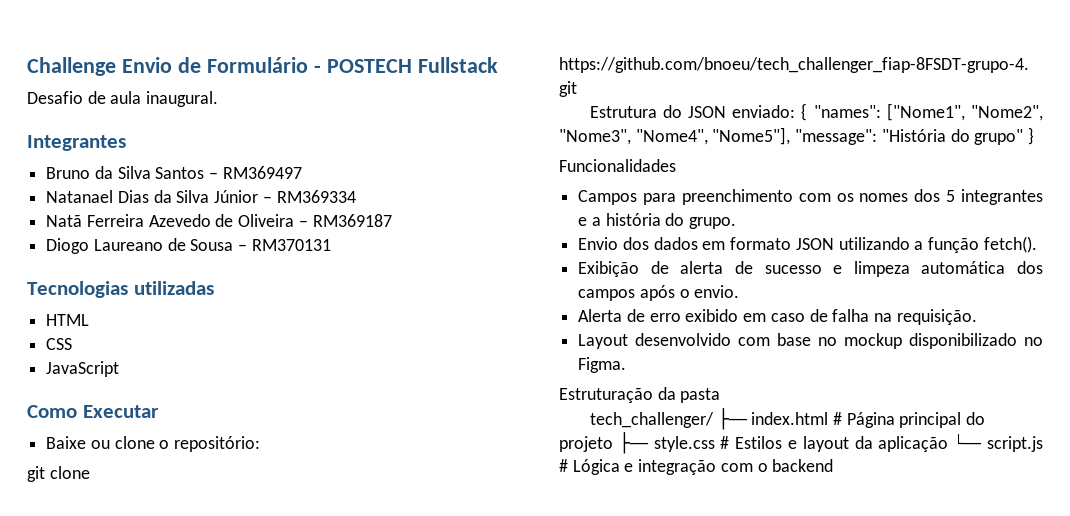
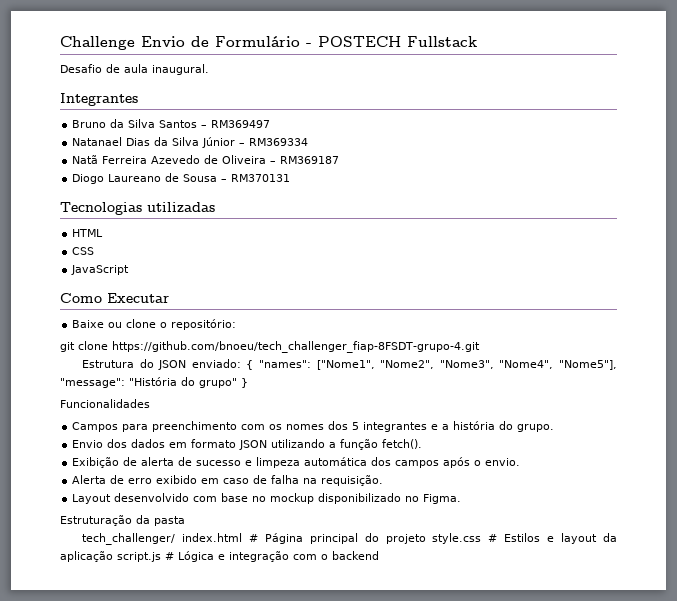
- tech_challenger/ ├── index.html # Página principal do projeto ├── style.css # Estilos e layout da aplicação └── script.js # Lógica e integração com o backend
+ tech_challenger/ index.html # Página principal do projeto style.css # Estilos e layout da aplicação script.js # Lógica e integração com o backend

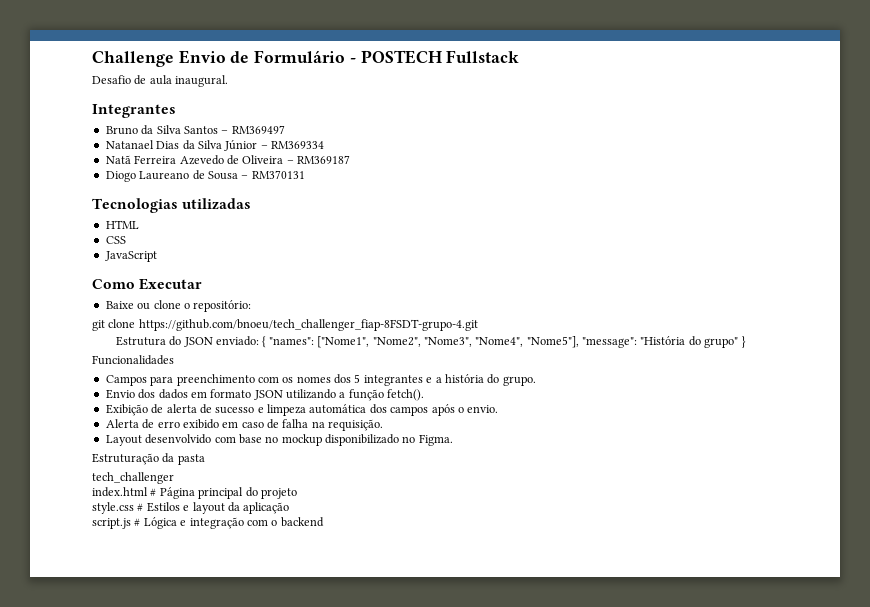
- tech_challenger/ index.html # Página principal do projeto style.css # Estilos e layout da aplicação script.js # Lógica e integração com o backend
+ tech_challenger
+ index.html # Página principal do projeto
+ style.css # Estilos e layout da aplicação
+ script.js # Lógica e integração com o backend

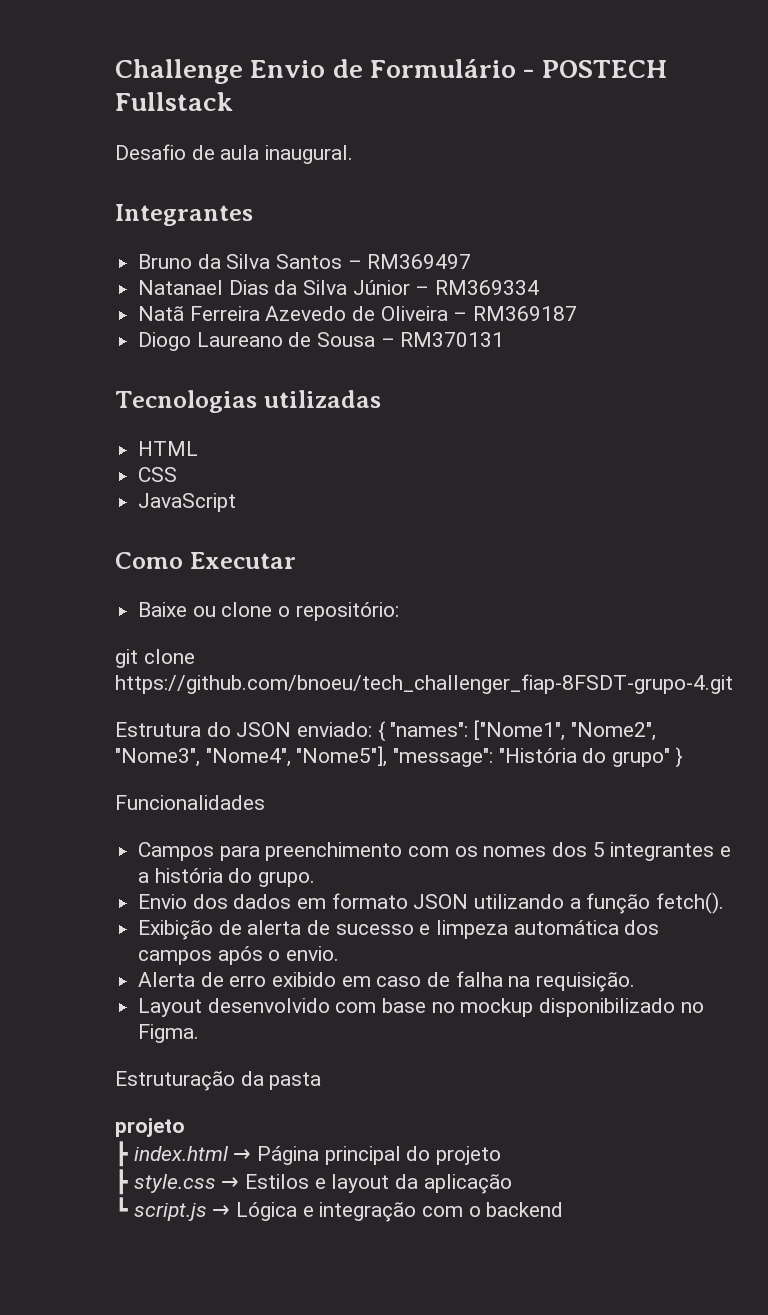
  Estruturação da pasta
- tech_challenger
- index.html # Página principal do projeto
+ projeto
+ ┣ index.html → Página principal do projeto
- style.css # Estilos e layout da aplicação
+ ┣ style.css → Estilos e layout da aplicação
- script.js # Lógica e integração com o backend
+ ┗ script.js → Lógica e integração com o backend

